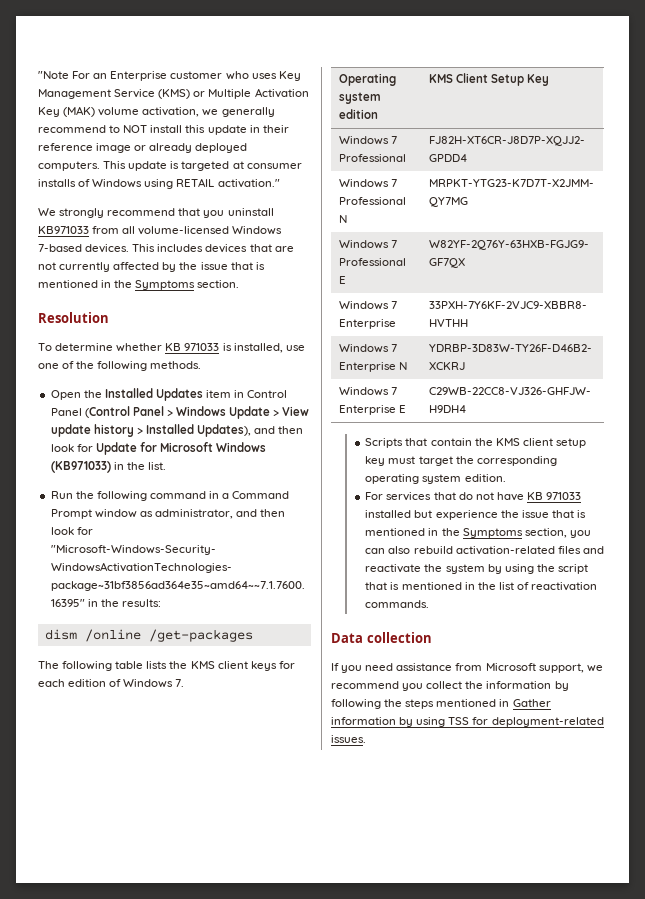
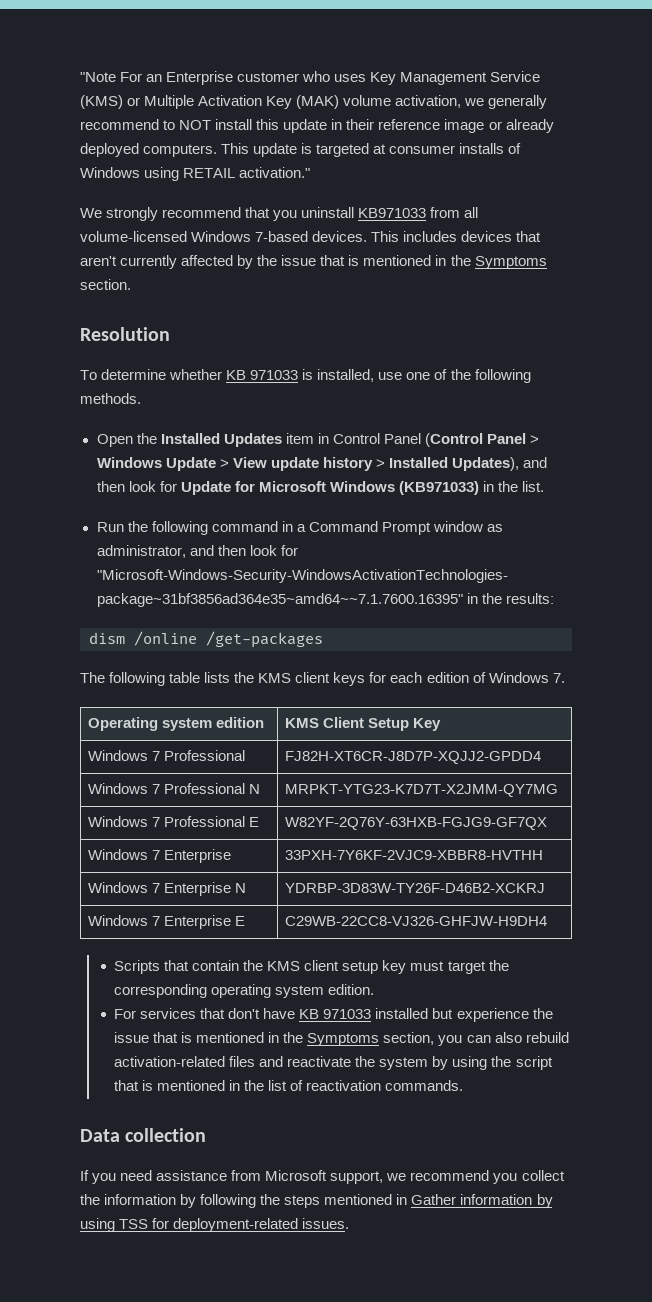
- This includes devices that are not currently affected by the issue that is mentioned in the Symptoms section.
+ This includes devices that aren't currently affected by the issue that is mentioned in the Symptoms section.
- For services that do not have KB 971033 installed but experience the issue that is mentioned in the Symptoms section, you can also rebuild activation-related files and reactivate the system by using the script that is mentioned in the list of reactivation commands.
+ For services that don't have KB 971033 installed but experience the issue that is mentioned in the Symptoms section, you can also rebuild activation-related files and reactivate the system by using the script that is mentioned in the list of reactivation commands.

